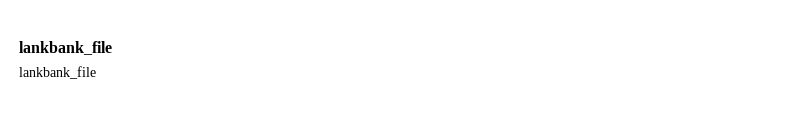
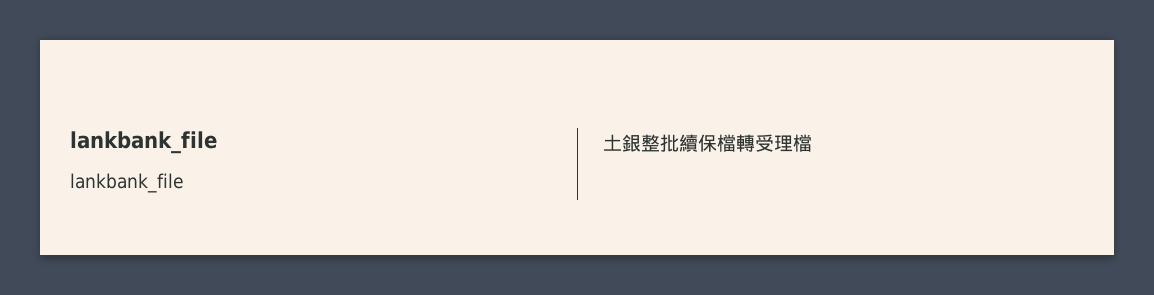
+ 土銀整批續保檔轉受理檔

